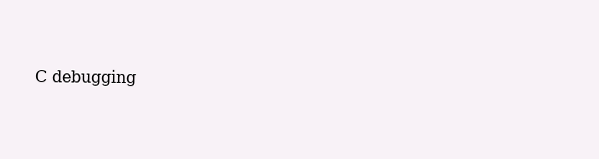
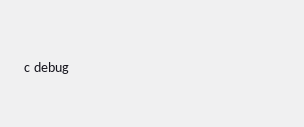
- C debugging
+ c debug

